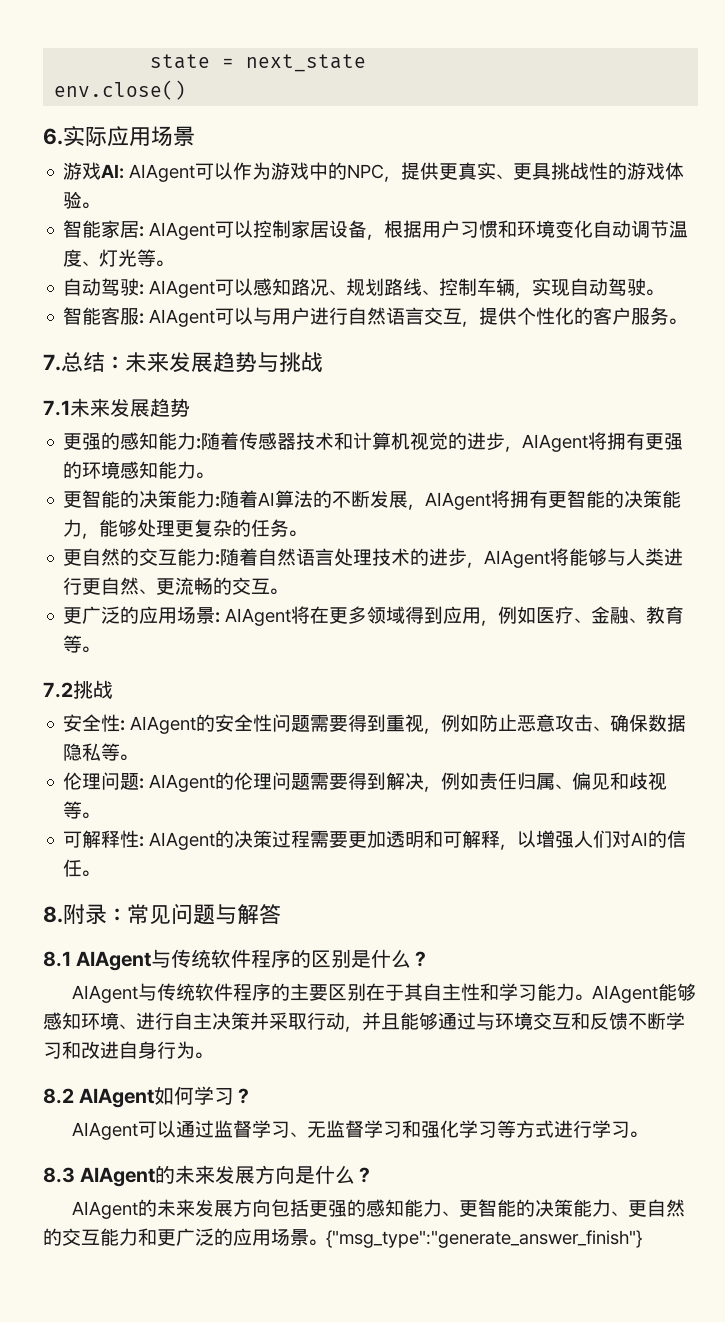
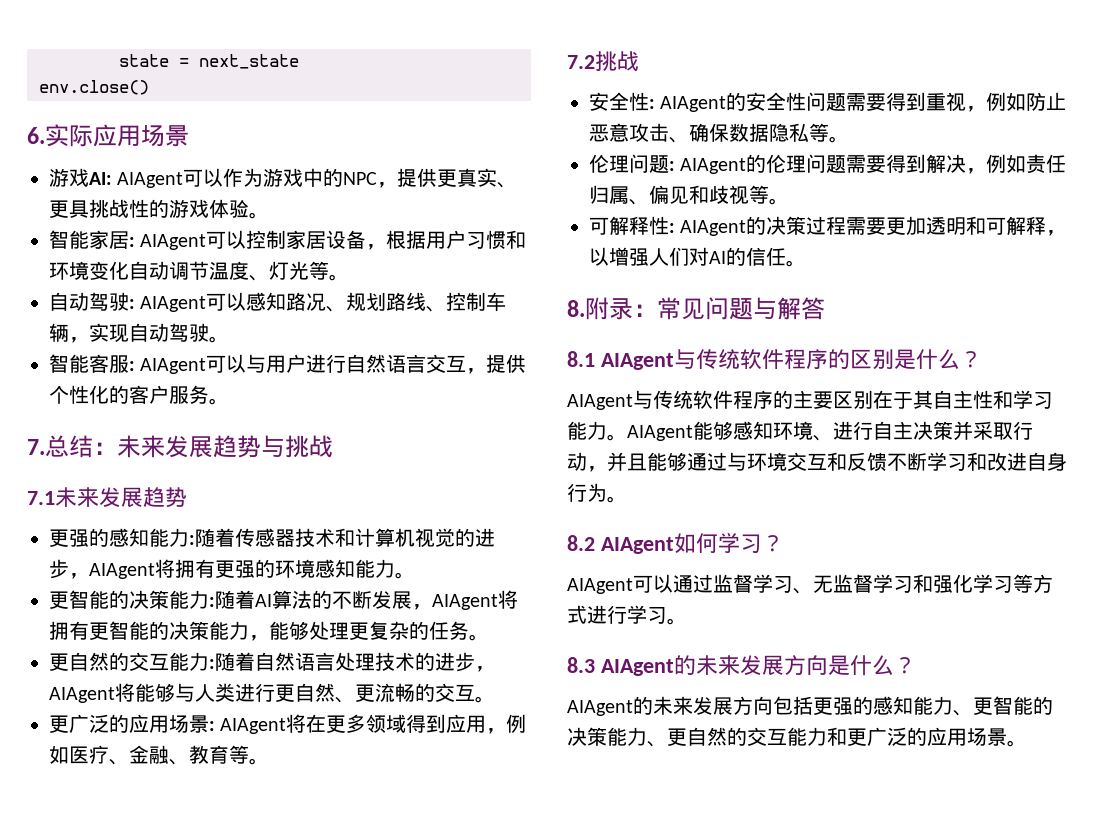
- {"msg_type":"generate_answer_finish"}

